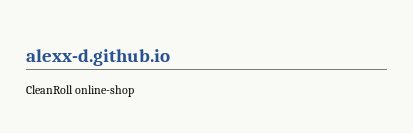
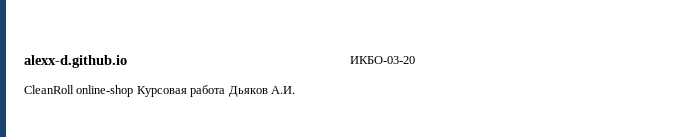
- CleanRoll online-shop
+ CleanRoll online-shop Курсовая работа Дьяков А.И. ИКБО-03-20

